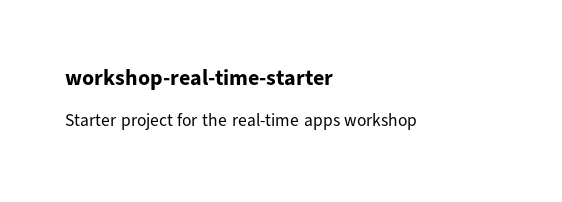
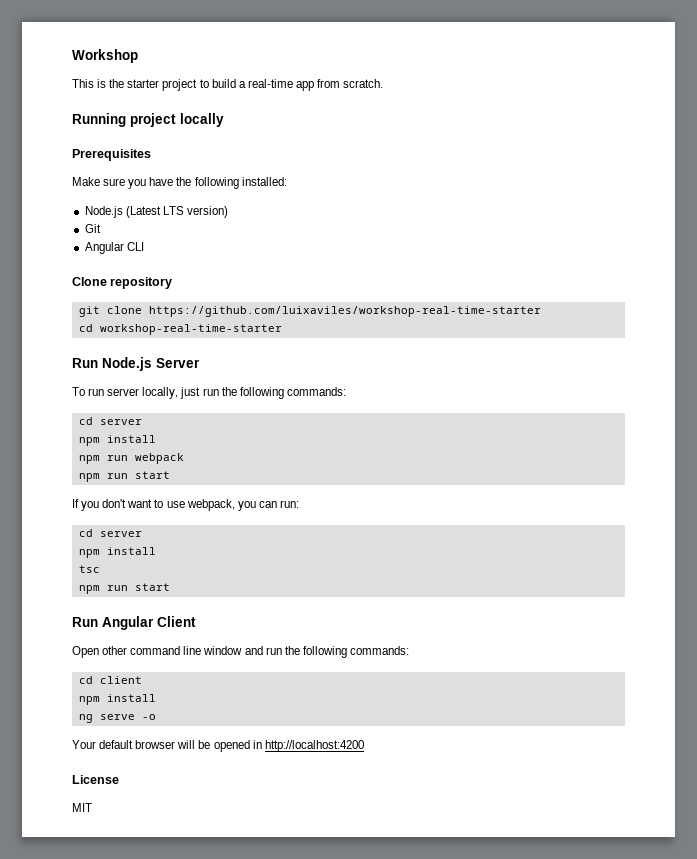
- workshop-real-time-starter
- Starter project for the real-time apps workshop
+ Workshop
+ This is the starter project to build a real-time app from scratch.
+ Running project locally
+ Prerequisites
+ Make sure you have the following installed:
+ Node.js (Latest LTS version)
+ Git
+ Angular CLI
+ Clone repository
+ git clone https://github.com/luixaviles/workshop-real-time-starter
+ cd workshop-real-time-starter
+ Run Node.js Server
+ To run server locally, just run the following commands:
+ cd server
+ npm install
+ npm run webpack
+ npm run start
+ If you don't want to use webpack, you can run:
+ cd server
+ npm install
+ tsc
+ npm run start
+ Run Angular Client
+ Open other command line window and run the following commands:
+ cd client
+ npm install
+ ng serve -o
+ Your default browser will be opened in http://localhost:4200
+ License
+ MIT

